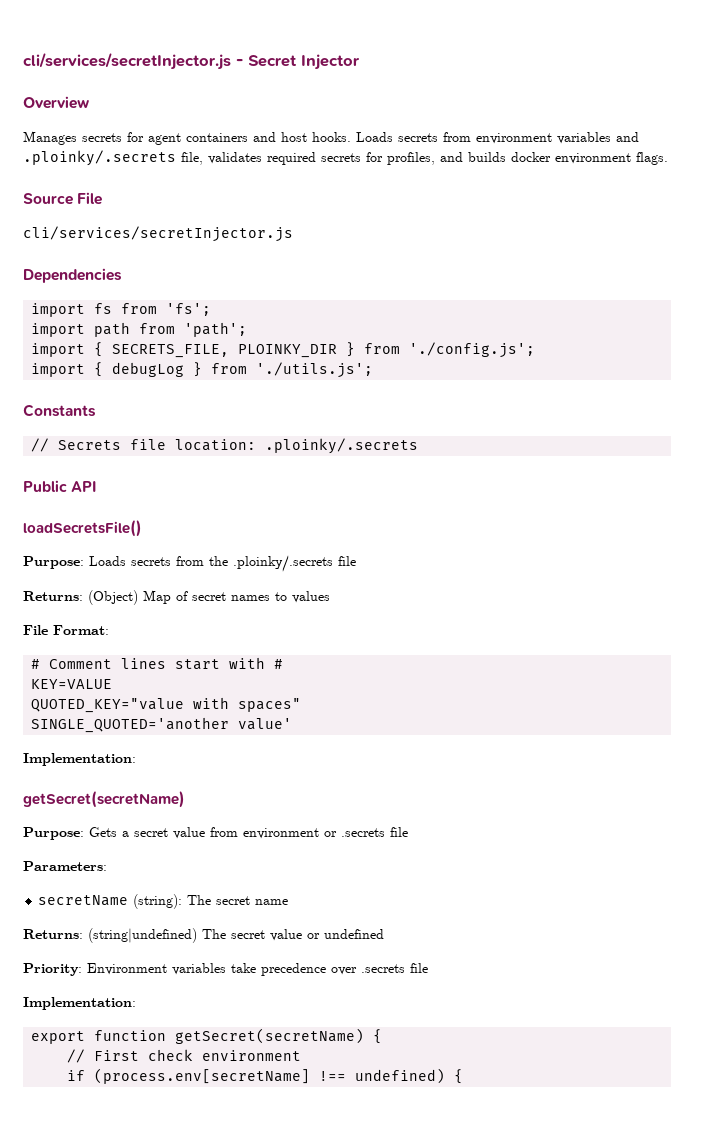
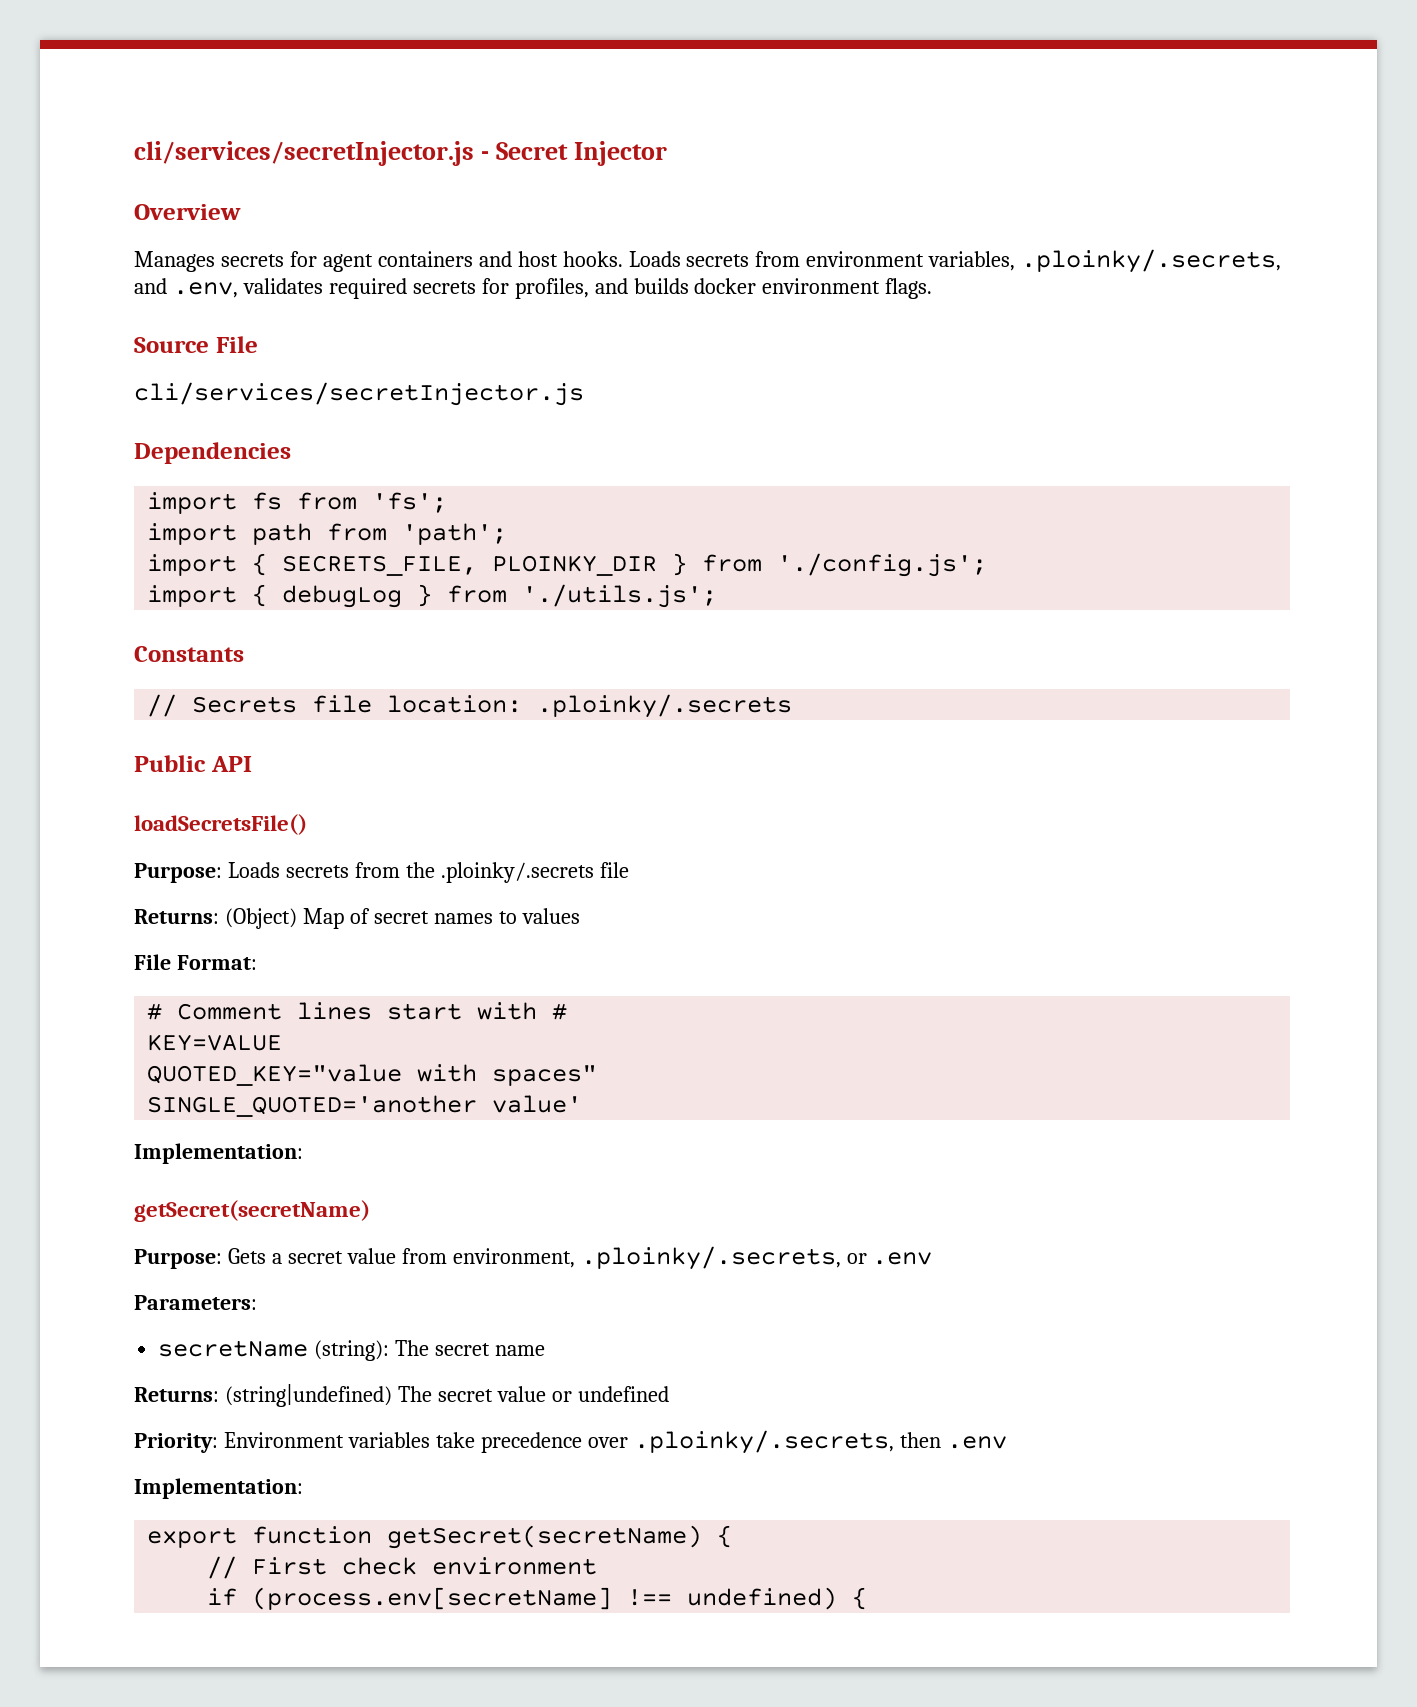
- Loads secrets from environment variables and .ploinky/.secrets file, validates required secrets for profiles, and builds docker environment flags.
+ Loads secrets from environment variables, .ploinky/.secrets, and .env, validates required secrets for profiles, and builds docker environment flags.
- Purpose: Gets a secret value from environment or .secrets file
+ Purpose: Gets a secret value from environment, .ploinky/.secrets, or .env
- Priority: Environment variables take precedence over .secrets file
+ Priority: Environment variables take precedence over .ploinky/.secrets, then .env

